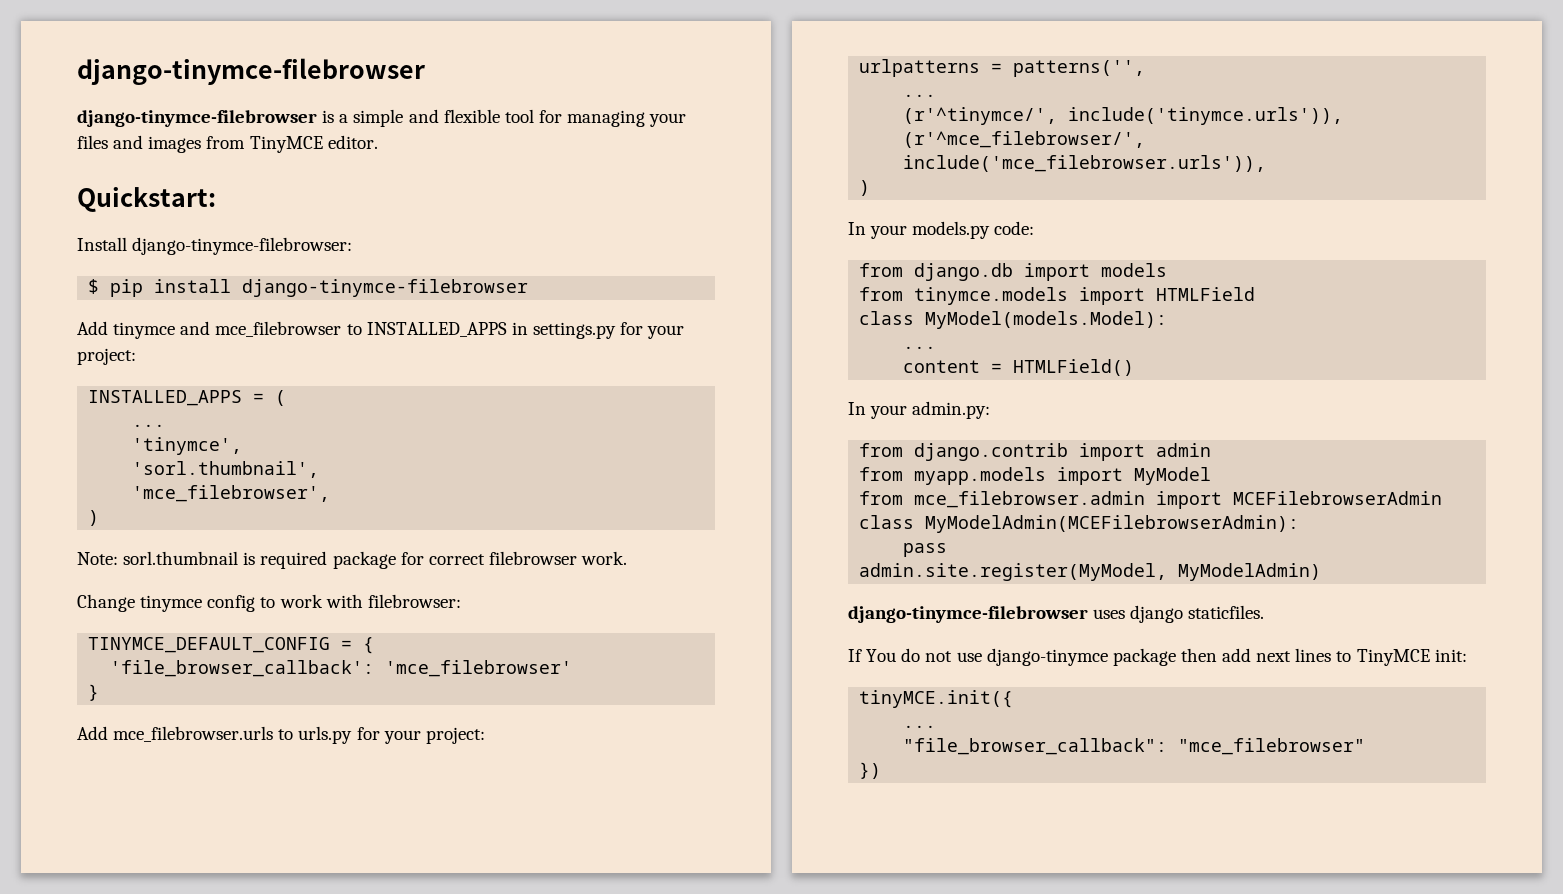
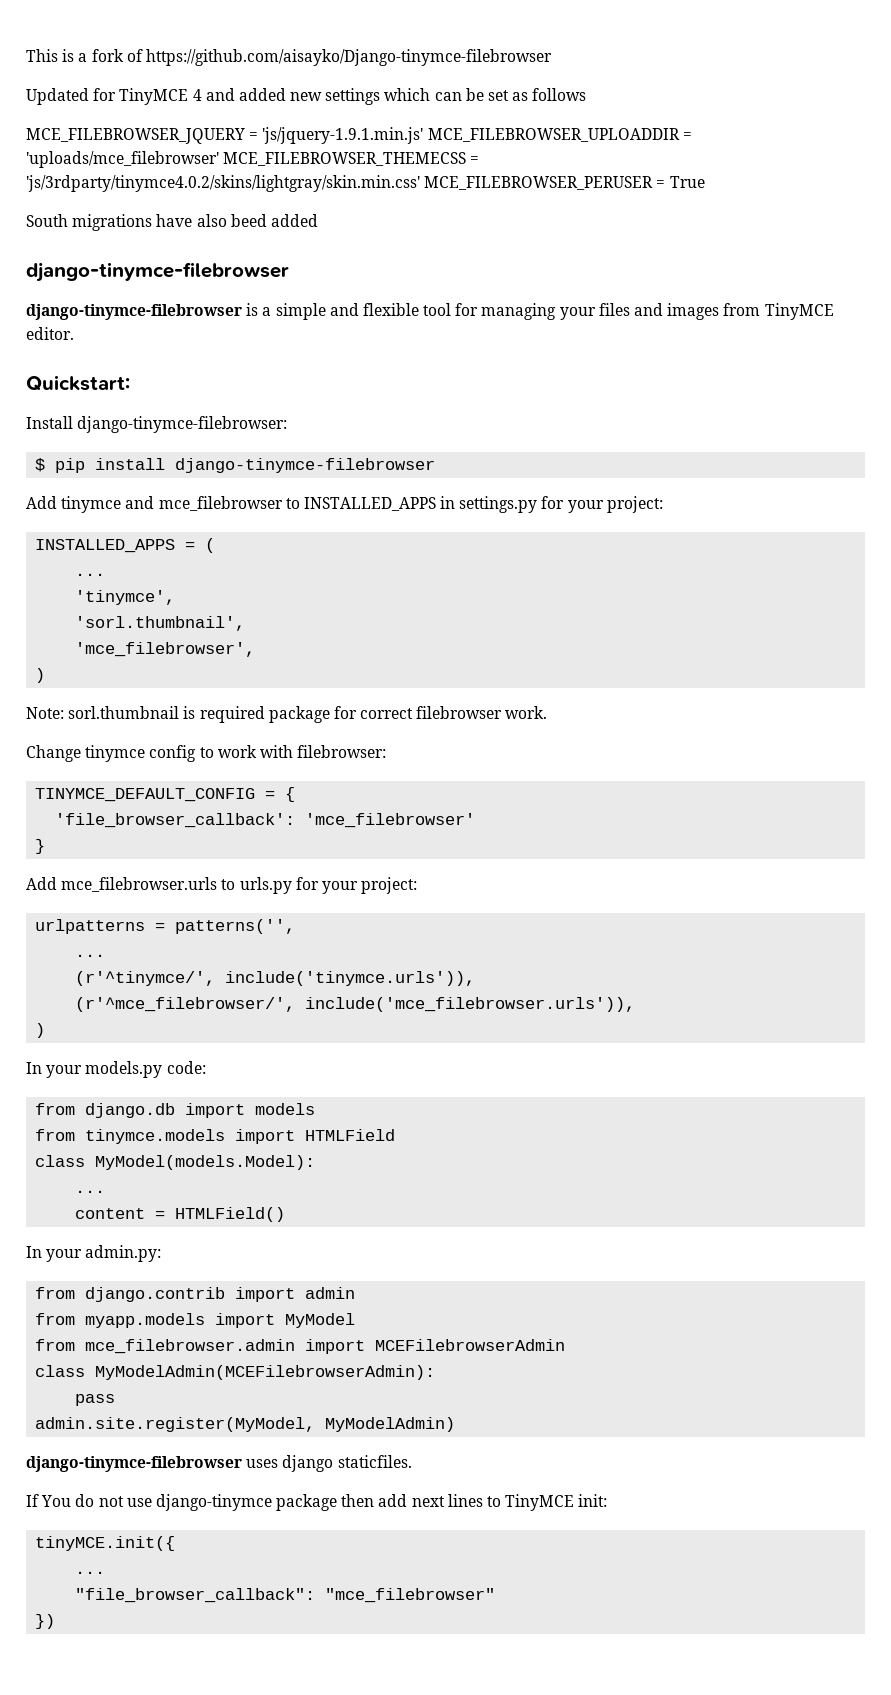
+ This is a fork of https://github.com/aisayko/Django-tinymce-filebrowser
+ Updated for TinyMCE 4 and added new settings which can be set as follows
+ MCE_FILEBROWSER_JQUERY = 'js/jquery-1.9.1.min.js' MCE_FILEBROWSER_UPLOADDIR = 'uploads/mce_filebrowser' MCE_FILEBROWSER_THEMECSS = 'js/3rdparty/tinymce4.0.2/skins/lightgray/skin.min.css' MCE_FILEBROWSER_PERUSER = True
+ South migrations have also beed added

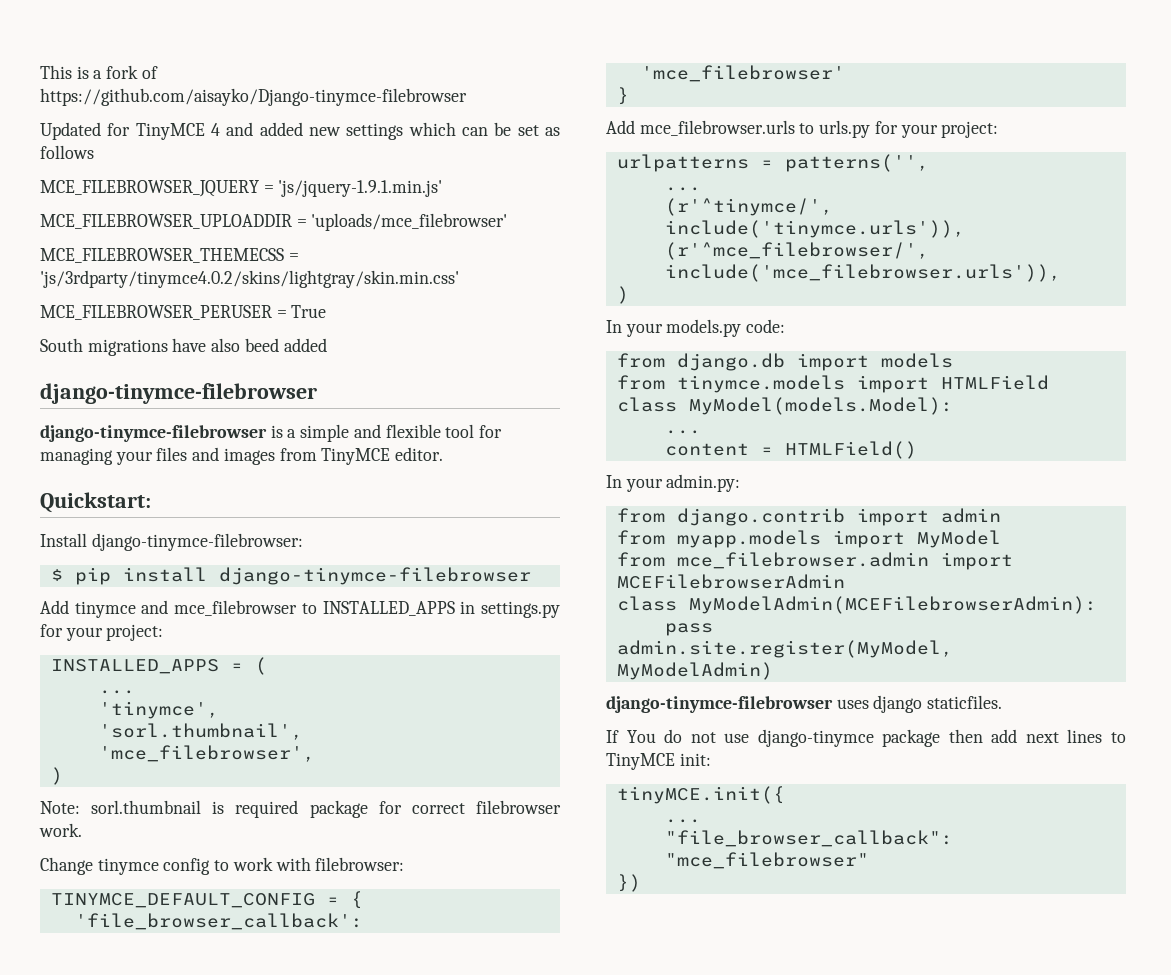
- MCE_FILEBROWSER_JQUERY = 'js/jquery-1.9.1.min.js' MCE_FILEBROWSER_UPLOADDIR = 'uploads/mce_filebrowser' MCE_FILEBROWSER_THEMECSS = 'js/3rdparty/tinymce4.0.2/skins/lightgray/skin.min.css' MCE_FILEBROWSER_PERUSER = True
+ MCE_FILEBROWSER_JQUERY = 'js/jquery-1.9.1.min.js'
+ MCE_FILEBROWSER_UPLOADDIR = 'uploads/mce_filebrowser'
+ MCE_FILEBROWSER_THEMECSS = 'js/3rdparty/tinymce4.0.2/skins/lightgray/skin.min.css'
+ MCE_FILEBROWSER_PERUSER = True

